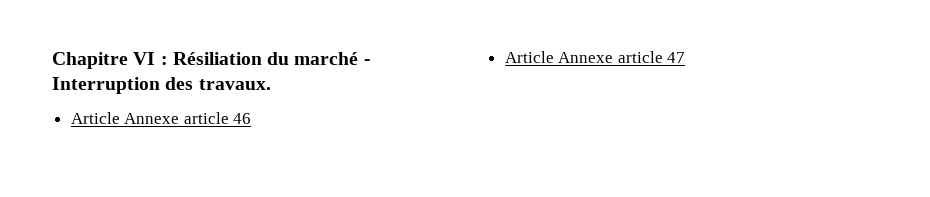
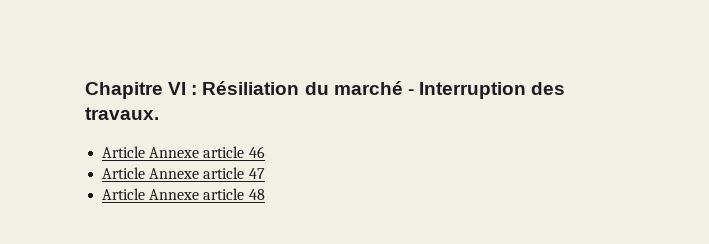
+ Article Annexe article 48

